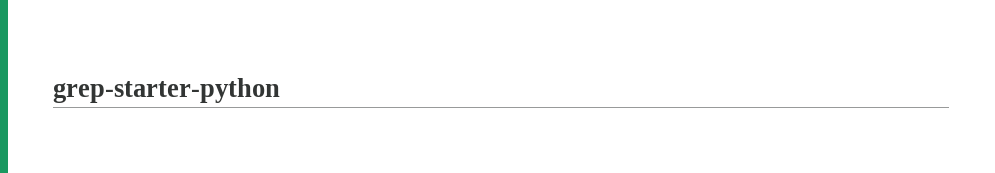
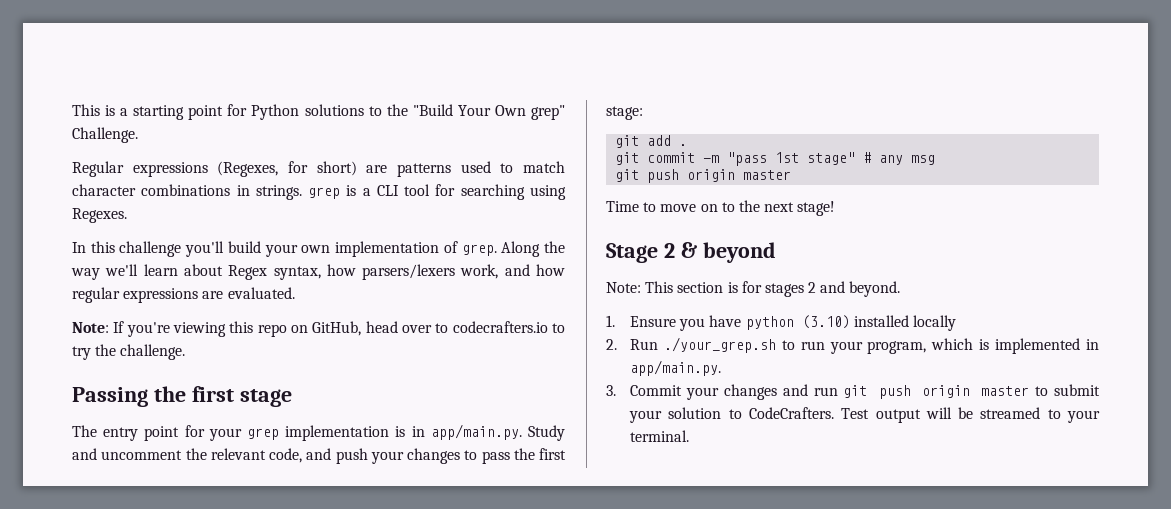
- grep-starter-python
+ This is a starting point for Python solutions to the "Build Your Own grep" Challenge.
+ Regular expressions (Regexes, for short) are patterns used to match character combinations in strings. grep is a CLI tool for searching using Regexes.
+ In this challenge you'll build your own implementation of grep. Along the way we'll learn about Regex syntax, how parsers/lexers work, and how regular expressions are evaluated.
+ Note: If you're viewing this repo on GitHub, head over to codecrafters.io to try the challenge.
+ Passing the first stage
+ The entry point for your grep implementation is in app/main.py. Study and uncomment the relevant code, and push your changes to pass the first stage:
+ git add .
+ git commit -m "pass 1st stage" # any msg
+ git push origin master
+ Time to move on to the next stage!
+ Stage 2 & beyond
+ Note: This section is for stages 2 and beyond.
+ 1. Ensure you have python (3.10) installed locally
+ 2. Run ./your_grep.sh to run your program, which is implemented in app/main.py.
+ 3. Commit your changes and run git push origin master to submit your solution to CodeCrafters. Test output will be streamed to your terminal.

